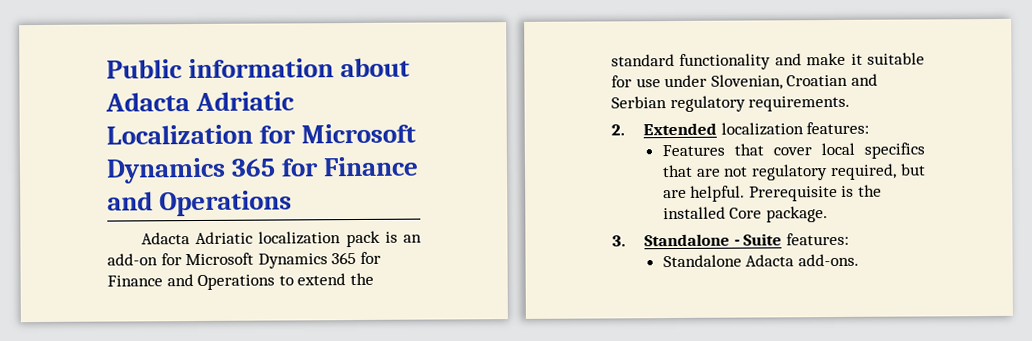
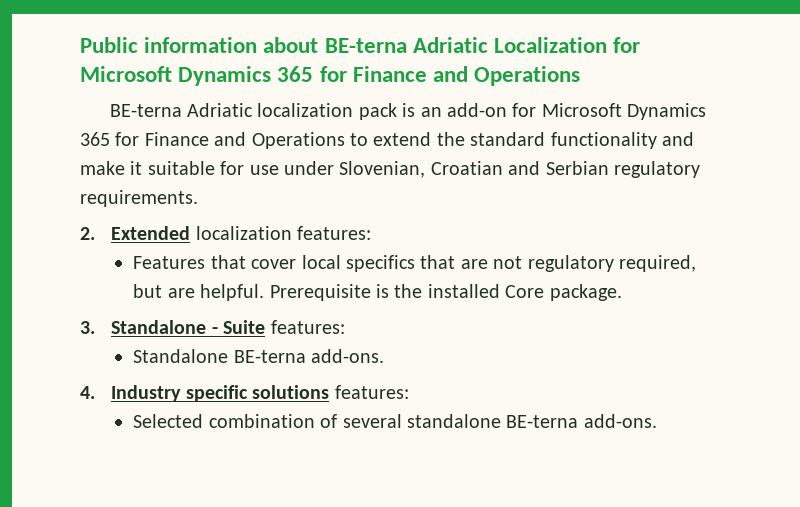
- Public information about Adacta Adriatic Localization for Microsoft Dynamics 365 for Finance and Operations
+ Public information about BE-terna Adriatic Localization for Microsoft Dynamics 365 for Finance and Operations
- Adacta Adriatic localization pack is an add-on for Microsoft Dynamics 365 for Finance and Operations to extend the standard functionality and make it suitable for use under Slovenian, Croatian and Serbian regulatory requirements.
+ BE-terna Adriatic localization pack is an add-on for Microsoft Dynamics 365 for Finance and Operations to extend the standard functionality and make it suitable for use under Slovenian, Croatian and Serbian regulatory requirements.
- Standalone Adacta add-ons.
+ Standalone BE-terna add-ons.
+ 4. Industry specific solutions features:
+ Selected combination of several standalone BE-terna add-ons.

